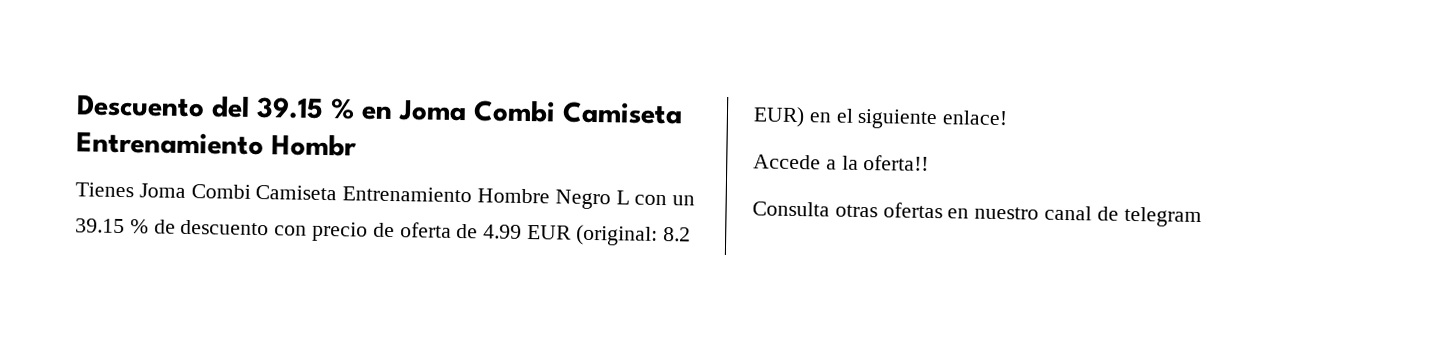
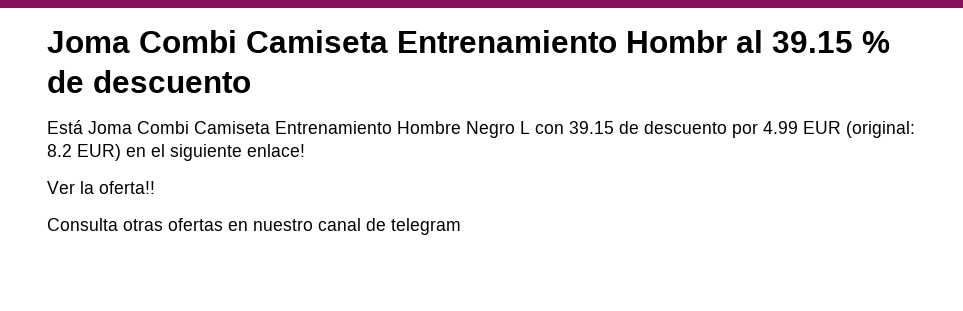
- Descuento del 39.15 % en Joma Combi Camiseta Entrenamiento Hombr
- Tienes Joma Combi Camiseta Entrenamiento Hombre Negro L con un 39.15 % de descuento con precio de oferta de 4.99 EUR (original: 8.2 EUR) en el siguiente enlace!
+ Joma Combi Camiseta Entrenamiento Hombr al 39.15 % de descuento
+ Está Joma Combi Camiseta Entrenamiento Hombre Negro L con 39.15 de descuento por 4.99 EUR (original: 8.2 EUR) en el siguiente enlace!
- Accede a la oferta!!
+ Ver la oferta!!

